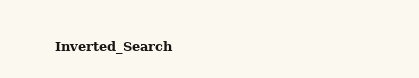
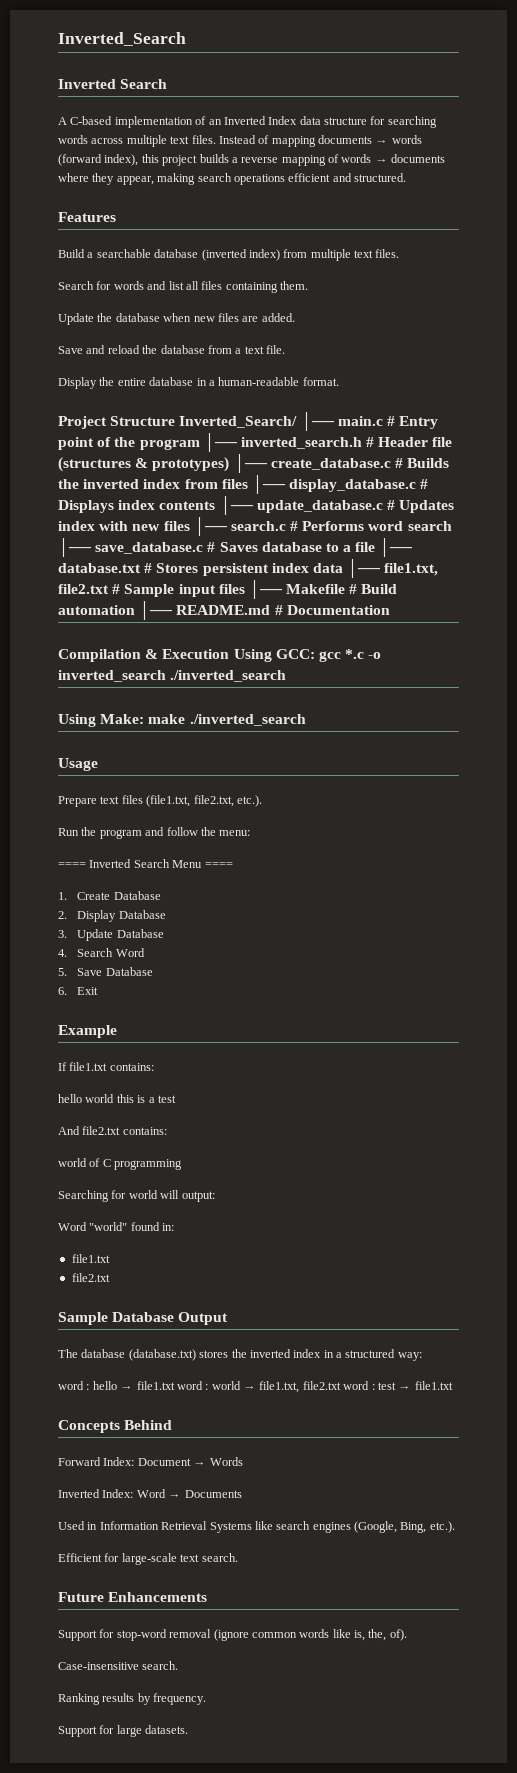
  Inverted_Search
+ Inverted Search
+ A C-based implementation of an Inverted Index data structure for searching words across multiple text files. Instead of mapping documents → words (forward index), this project builds a reverse mapping of words → documents where they appear, making search operations efficient and structured.
+ Features
+ Build a searchable database (inverted index) from multiple text files.
+ Search for words and list all files containing them.
+ Update the database when new files are added.
+ Save and reload the database from a text file.
+ Display the entire database in a human-readable format.
+ Project Structure Inverted_Search/ │── main.c # Entry point of the program │── inverted_search.h # Header file (structures & prototypes) │── create_database.c # Builds the inverted index from files │── display_database.c # Displays index contents │── update_database.c # Updates index with new files │── search.c # Performs word search │── save_database.c # Saves database to a file │── database.txt # Stores persistent index data │── file1.txt, file2.txt # Sample input files │── Makefile # Build automation │── README.md # Documentation
+ Compilation & Execution Using GCC: gcc *.c -o inverted_search ./inverted_search
+ Using Make: make ./inverted_search
+ Usage
+ Prepare text files (file1.txt, file2.txt, etc.).
+ Run the program and follow the menu:
+ ==== Inverted Search Menu ====
+ 1. Create Database
+ 2. Display Database
+ 3. Update Database
+ 4. Search Word
+ 5. Save Database
+ 6. Exit
+ Example
+ If file1.txt contains:
+ hello world this is a test
+ And file2.txt contains:
+ world of C programming
+ Searching for world will output:
+ Word "world" found in:
+ file1.txt
+ file2.txt
+ Sample Database Output
+ The database (database.txt) stores the inverted index in a structured way:
+ word : hello → file1.txt word : world → file1.txt, file2.txt word : test → file1.txt
+ Concepts Behind
+ Forward Index: Document → Words
+ Inverted Index: Word → Documents
+ Used in Information Retrieval Systems like search engines (Google, Bing, etc.).
+ Efficient for large-scale text search.
+ Future Enhancements
+ Support for stop-word removal (ignore common words like is, the, of).
+ Case-insensitive search.
+ Ranking results by frequency.
+ Support for large datasets.

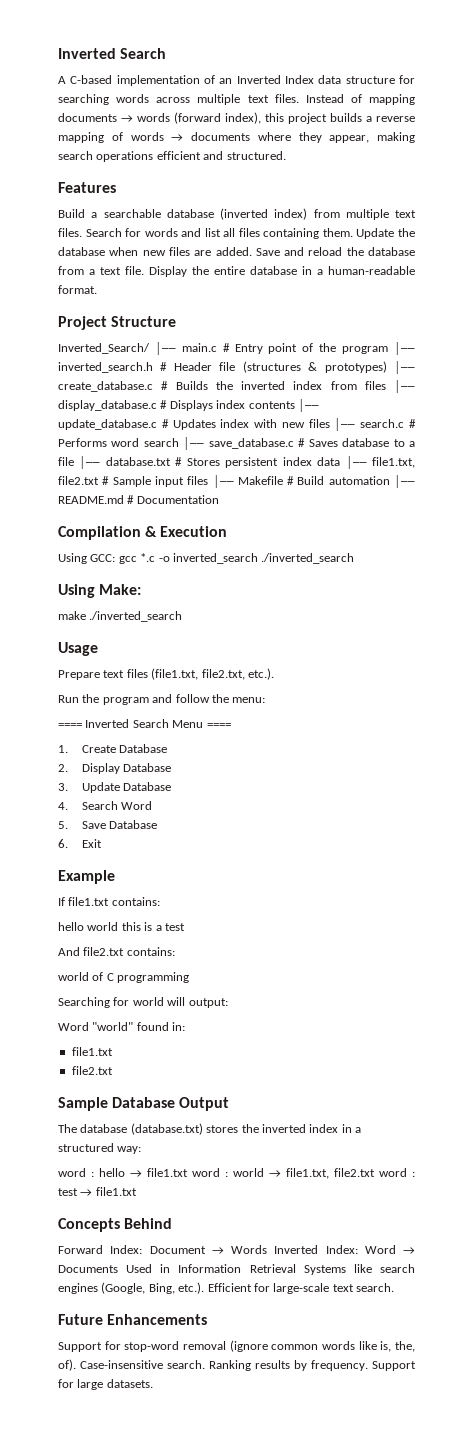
- Inverted_Search
- Build a searchable database (inverted index) from multiple text files.
- Search for words and list all files containing them.
- Update the database when new files are added.
- Save and reload the database from a text file.
- Display the entire database in a human-readable format.
+ Build a searchable database (inverted index) from multiple text files. Search for words and list all files containing them. Update the database when new files are added. Save and reload the database from a text file. Display the entire database in a human-readable format.
- Project Structure Inverted_Search/ │── main.c # Entry point of the program │── inverted_search.h # Header file (structures & prototypes) │── create_database.c # Builds the inverted index from files │── display_database.c # Displays index contents │── update_database.c # Updates index with new files │── search.c # Performs word search │── save_database.c # Saves database to a file │── database.txt # Stores persistent index data │── file1.txt, file2.txt # Sample input files │── Makefile # Build automation │── README.md # Documentation
+ Project Structure
+ Inverted_Search/ │── main.c # Entry point of the program │── inverted_search.h # Header file (structures & prototypes) │── create_database.c # Builds the inverted index from files │── display_database.c # Displays index contents │── update_database.c # Updates index with new files │── search.c # Performs word search │── save_database.c # Saves database to a file │── database.txt # Stores persistent index data │── file1.txt, file2.txt # Sample input files │── Makefile # Build automation │── README.md # Documentation
- Compilation & Execution Using GCC: gcc *.c -o inverted_search ./inverted_search
+ Compilation & Execution
+ Using GCC: gcc *.c -o inverted_search ./inverted_search
- Using Make: make ./inverted_search
+ Using Make:
+ make ./inverted_search
- Forward Index: Document → Words
- Inverted Index: Word → Documents
- Used in Information Retrieval Systems like search engines (Google, Bing, etc.).
- Efficient for large-scale text search.
+ Forward Index: Document → Words Inverted Index: Word → Documents Used in Information Retrieval Systems like search engines (Google, Bing, etc.). Efficient for large-scale text search.
- Support for stop-word removal (ignore common words like is, the, of).
- Case-insensitive search.
- Ranking results by frequency.
- Support for large datasets.
+ Support for stop-word removal (ignore common words like is, the, of). Case-insensitive search. Ranking results by frequency. Support for large datasets.

